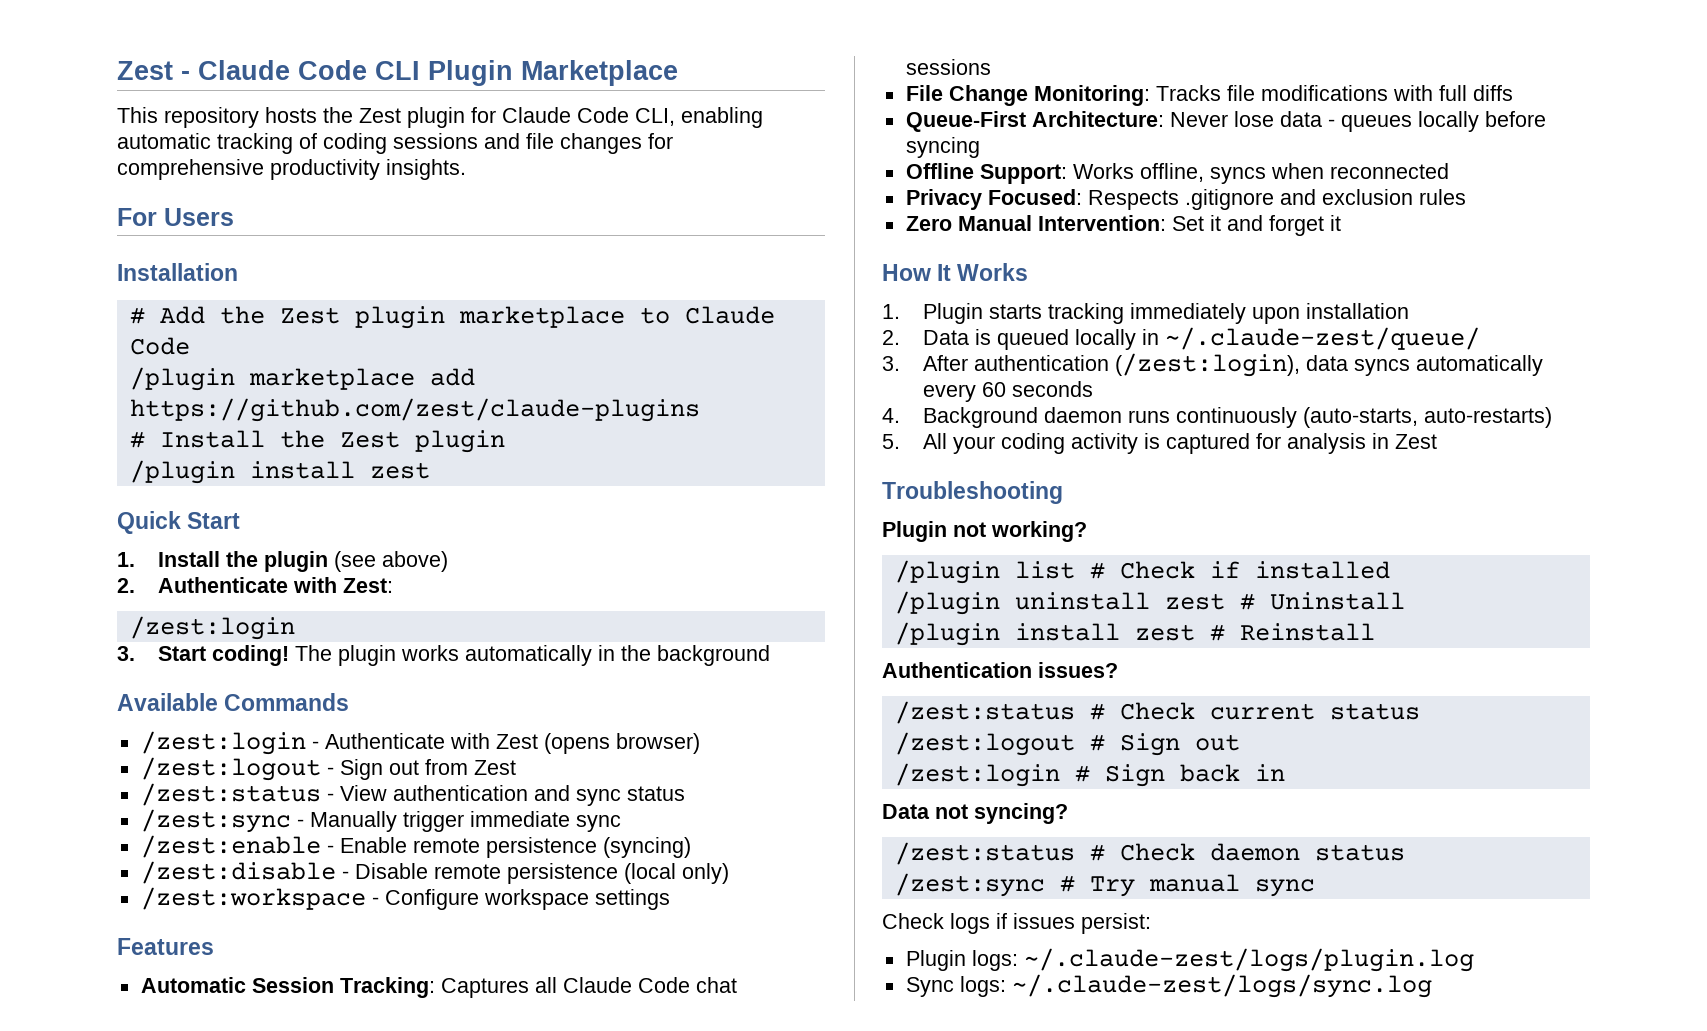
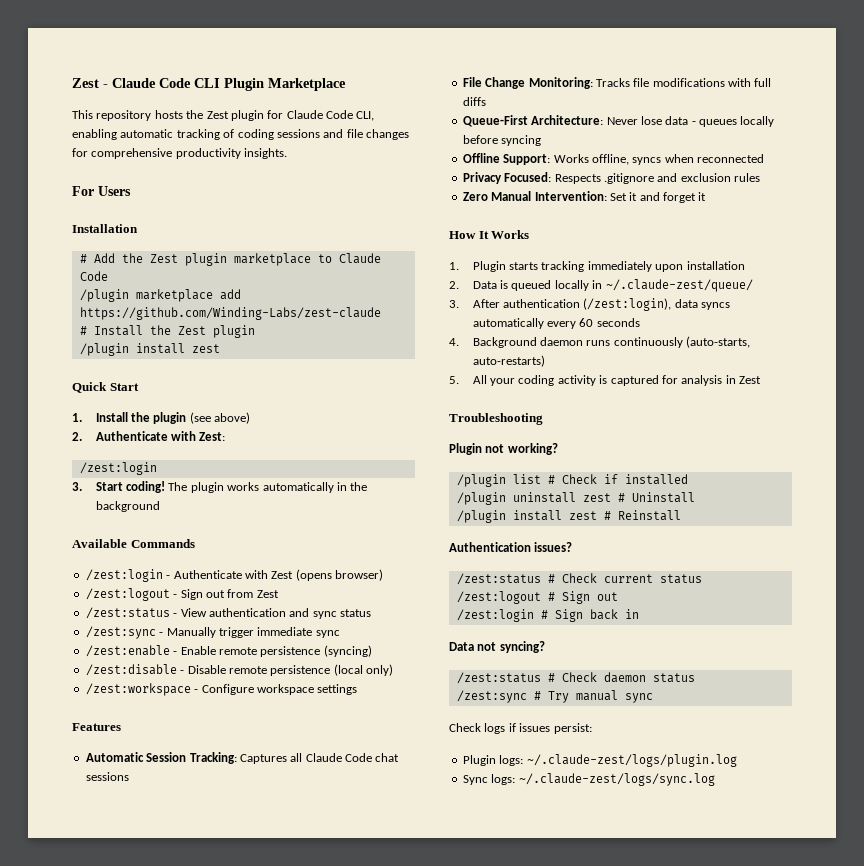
- /plugin marketplace add https://github.com/zest/claude-plugins
+ /plugin marketplace add https://github.com/Winding-Labs/zest-claude

